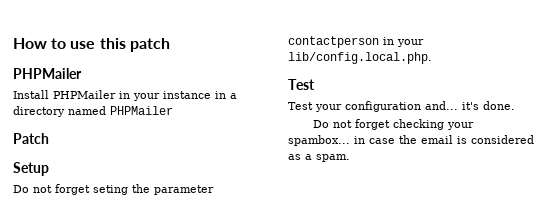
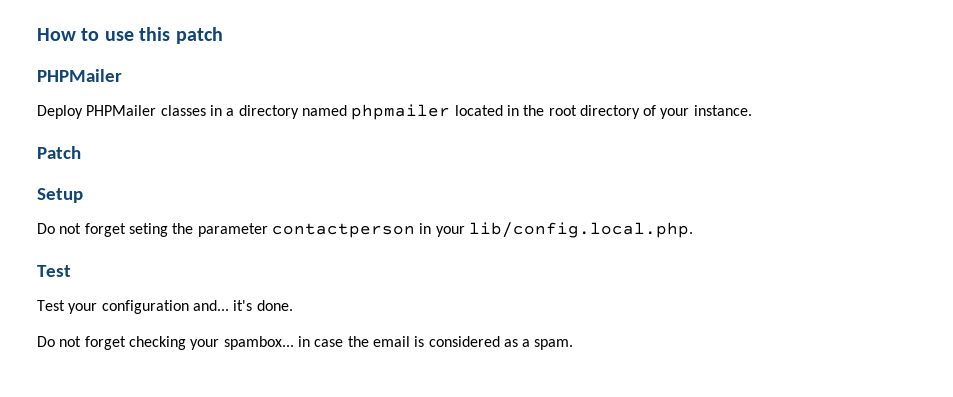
- Install PHPMailer in your instance in a directory named PHPMailer
+ Deploy PHPMailer classes in a directory named phpmailer located in the root directory of your instance.

